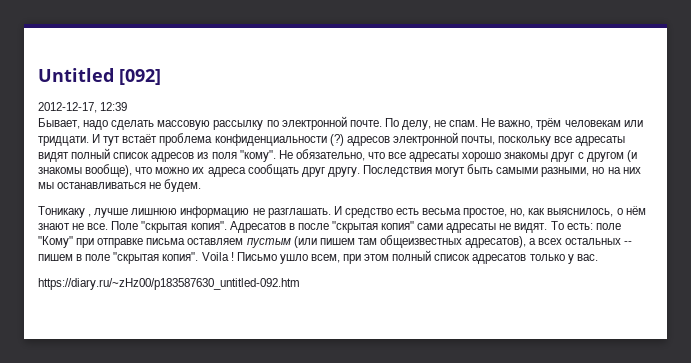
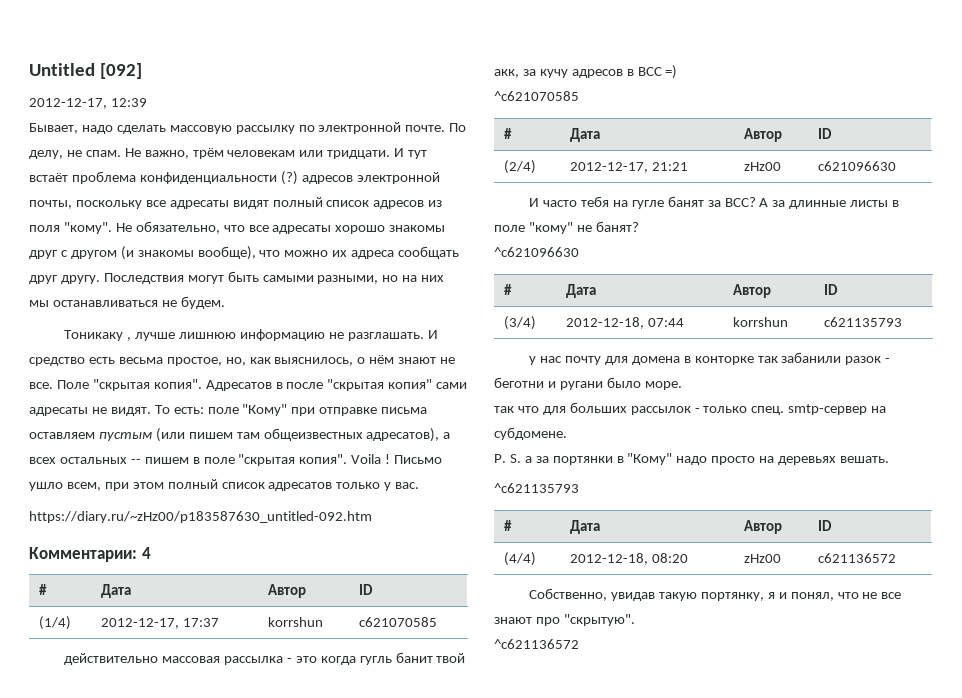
+ Комментарии: 4
+ # | Дата | Автор | ID
+ (1/4) | 2012-12-17, 17:37 | korrshun | c621070585
+ действительно массовая рассылка - это когда гугль банит твой акк, за кучу адресов в BCC =)
+ ^c621070585
+ # | Дата | Автор | ID
+ (2/4) | 2012-12-17, 21:21 | zHz00 | c621096630
+ И часто тебя на гугле банят за BCC? А за длинные листы в поле "кому" не банят?
+ ^c621096630
+ # | Дата | Автор | ID
+ (3/4) | 2012-12-18, 07:44 | korrshun | c621135793
+ у нас почту для домена в конторке так забанили разок - беготни и ругани было море.
+ так что для больших рассылок - только спец. smtp-сервер на субдомене.
+ P. S. а за портянки в "Кому" надо просто на деревьях вешать.
+ ^c621135793
+ # | Дата | Автор | ID
+ (4/4) | 2012-12-18, 08:20 | zHz00 | c621136572
+ Собственно, увидав такую портянку, я и понял, что не все знают про "скрытую".
+ ^c621136572

